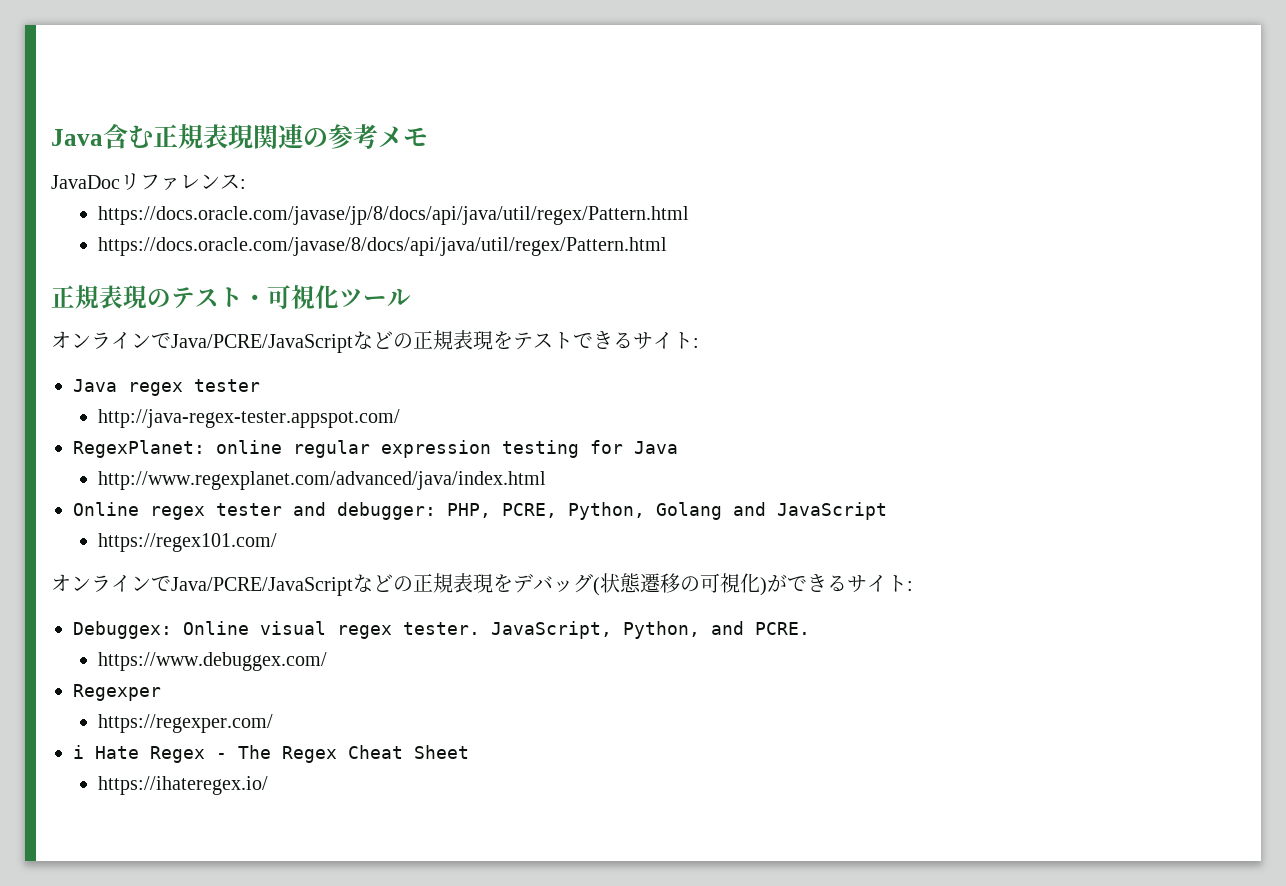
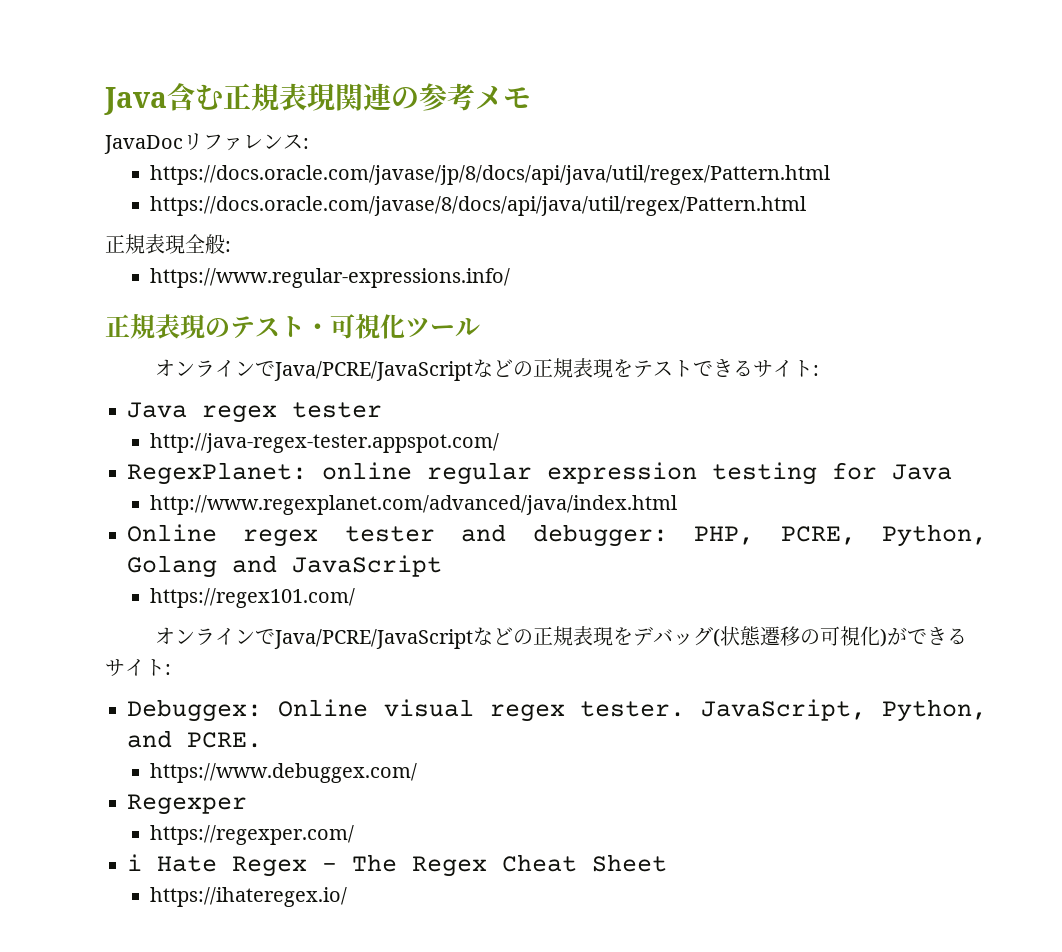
+ 正規表現全般:
+ https://www.regular-expressions.info/

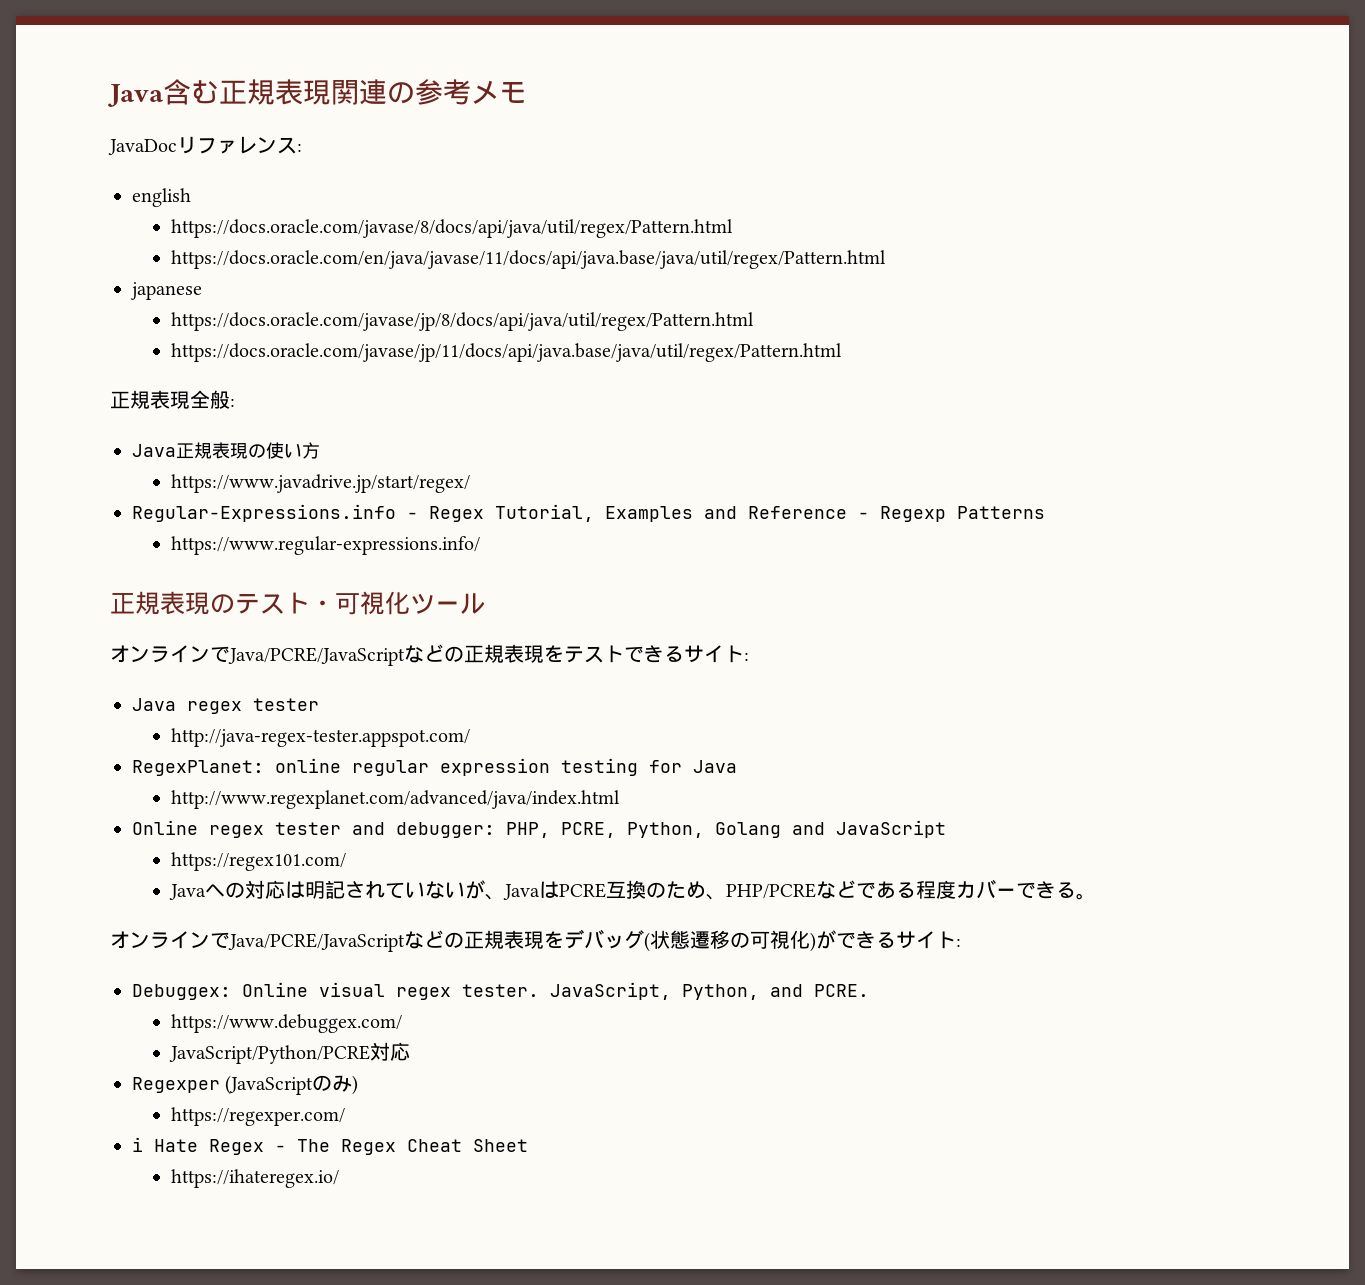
+ english
+ https://docs.oracle.com/javase/8/docs/api/java/util/regex/Pattern.html
+ https://docs.oracle.com/en/java/javase/11/docs/api/java.base/java/util/regex/Pattern.html
+ japanese
- https://docs.oracle.com/javase/8/docs/api/java/util/regex/Pattern.html
+ https://docs.oracle.com/javase/jp/11/docs/api/java.base/java/util/regex/Pattern.html
+ Java正規表現の使い方
+ https://www.javadrive.jp/start/regex/
+ Regular-Expressions.info - Regex Tutorial, Examples and Reference - Regexp Patterns
+ Javaへの対応は明記されていないが、JavaはPCRE互換のため、PHP/PCREなどである程度カバーできる。
+ JavaScript/Python/PCRE対応
- Regexper
+ Regexper (JavaScriptのみ)

